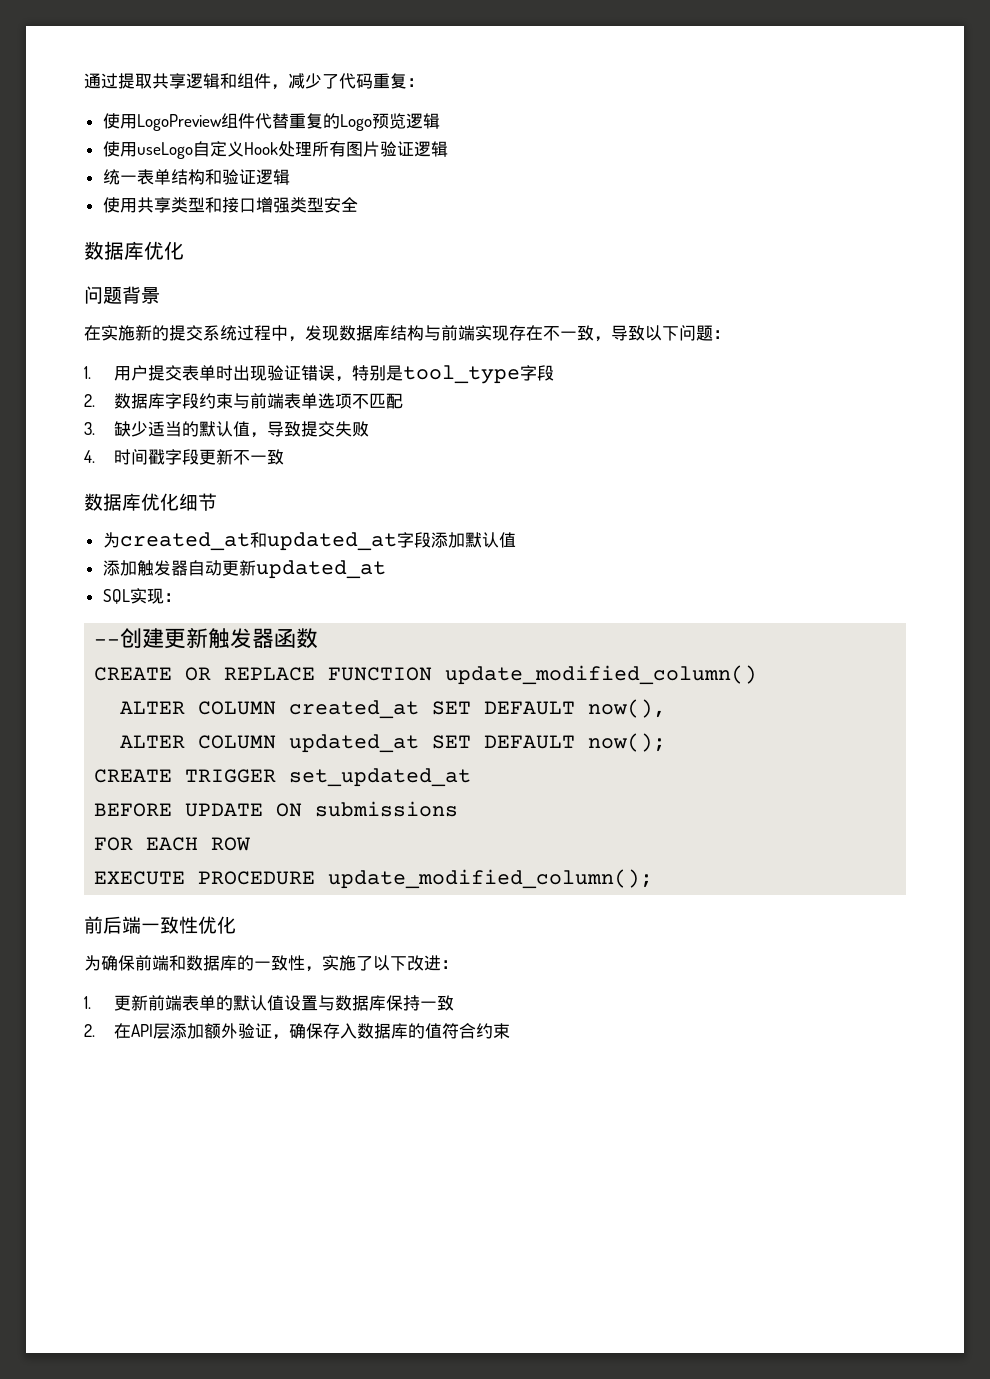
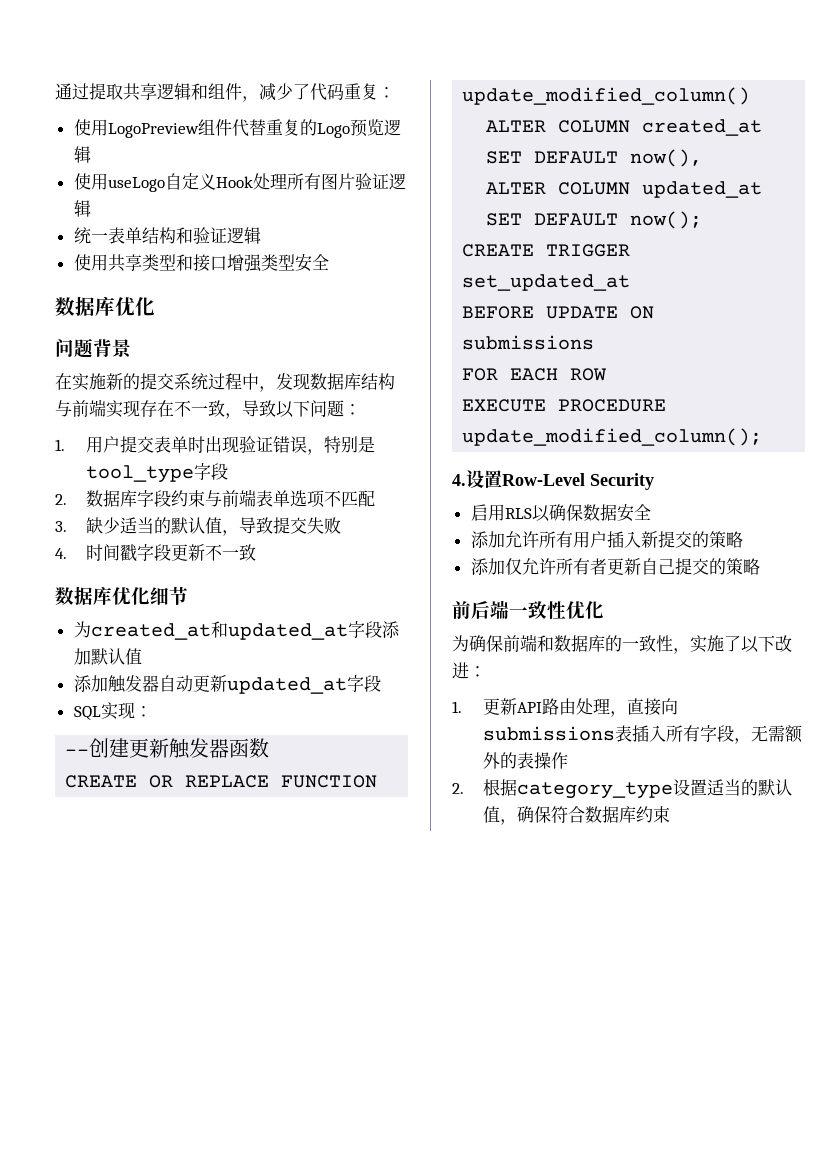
- 添加触发器自动更新updated_at
+ 添加触发器自动更新updated_at字段
+ 4.设置Row-Level Security
+ 启用RLS以确保数据安全
+ 添加允许所有用户插入新提交的策略
+ 添加仅允许所有者更新自己提交的策略
- 1.更新前端表单的默认值设置与数据库保持一致
- 2.在API层添加额外验证，确保存入数据库的值符合约束
+ 1.更新API路由处理，直接向submissions表插入所有字段，无需额外的表操作
+ 2.根据category_type设置适当的默认值，确保符合数据库约束

